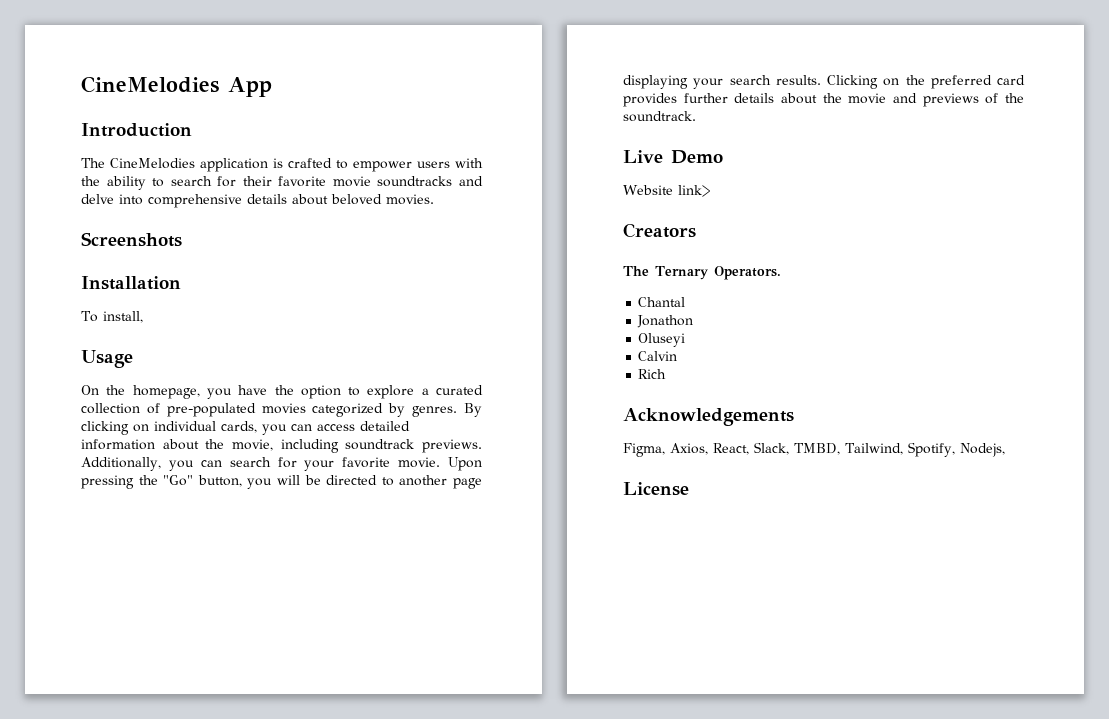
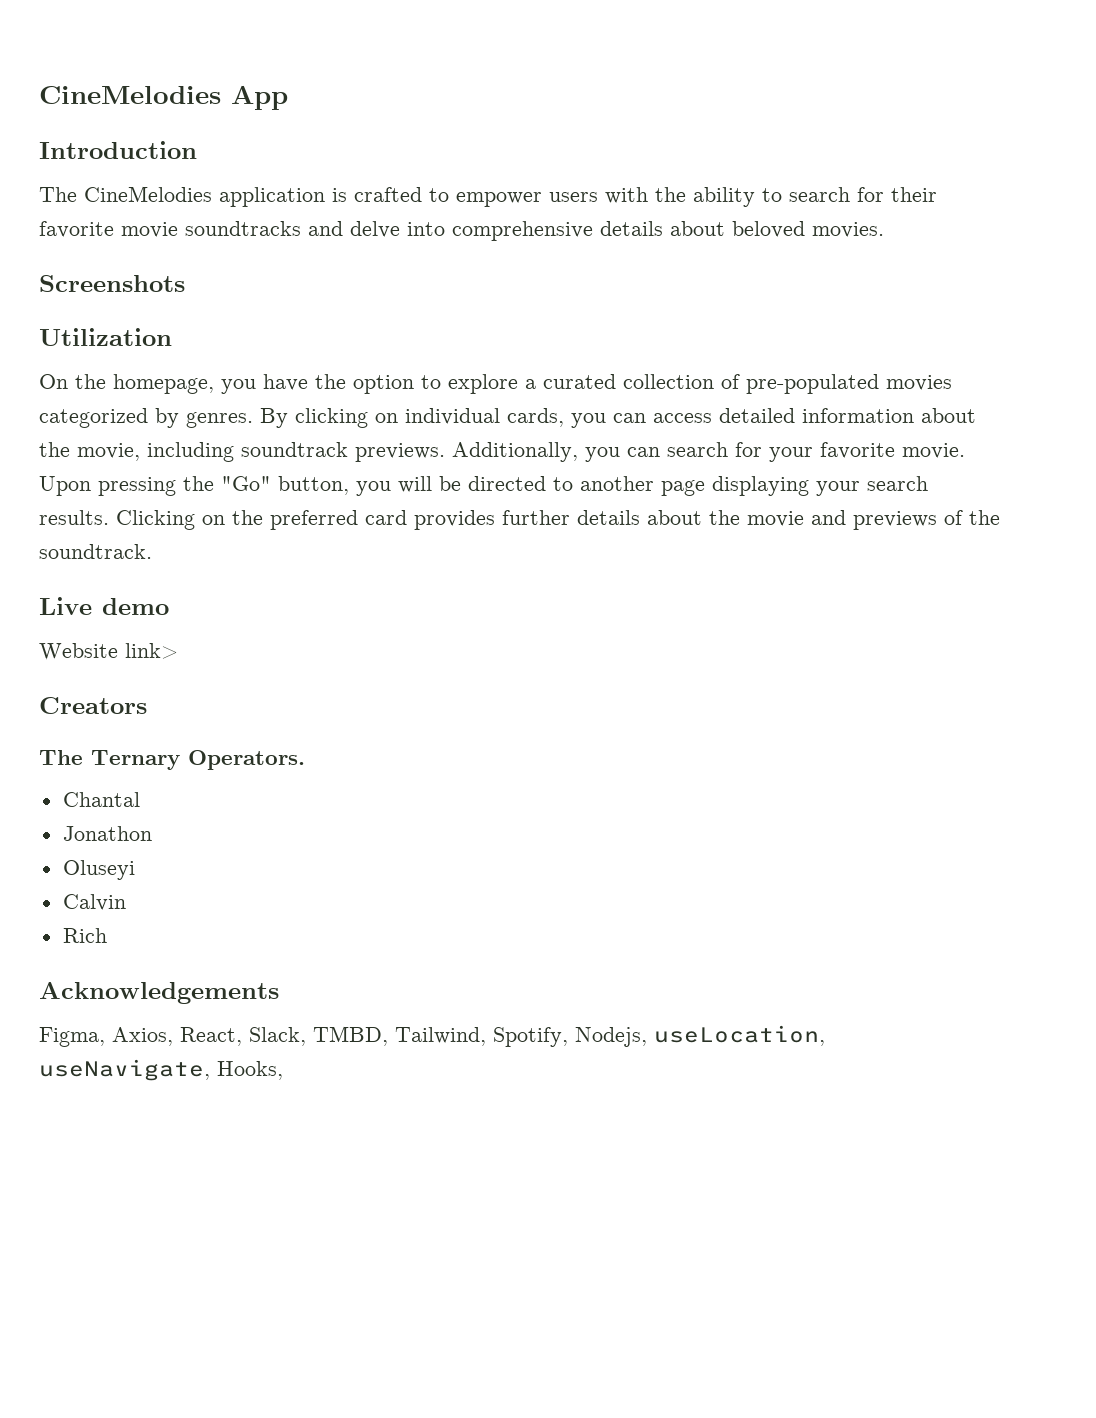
- Installation
- To install,
- Usage
+ Utilization
- Live Demo
+ Live demo
- Figma, Axios, React, Slack, TMBD, Tailwind, Spotify, Nodejs,
- License
+ Figma, Axios, React, Slack, TMBD, Tailwind, Spotify, Nodejs, useLocation, useNavigate, Hooks,

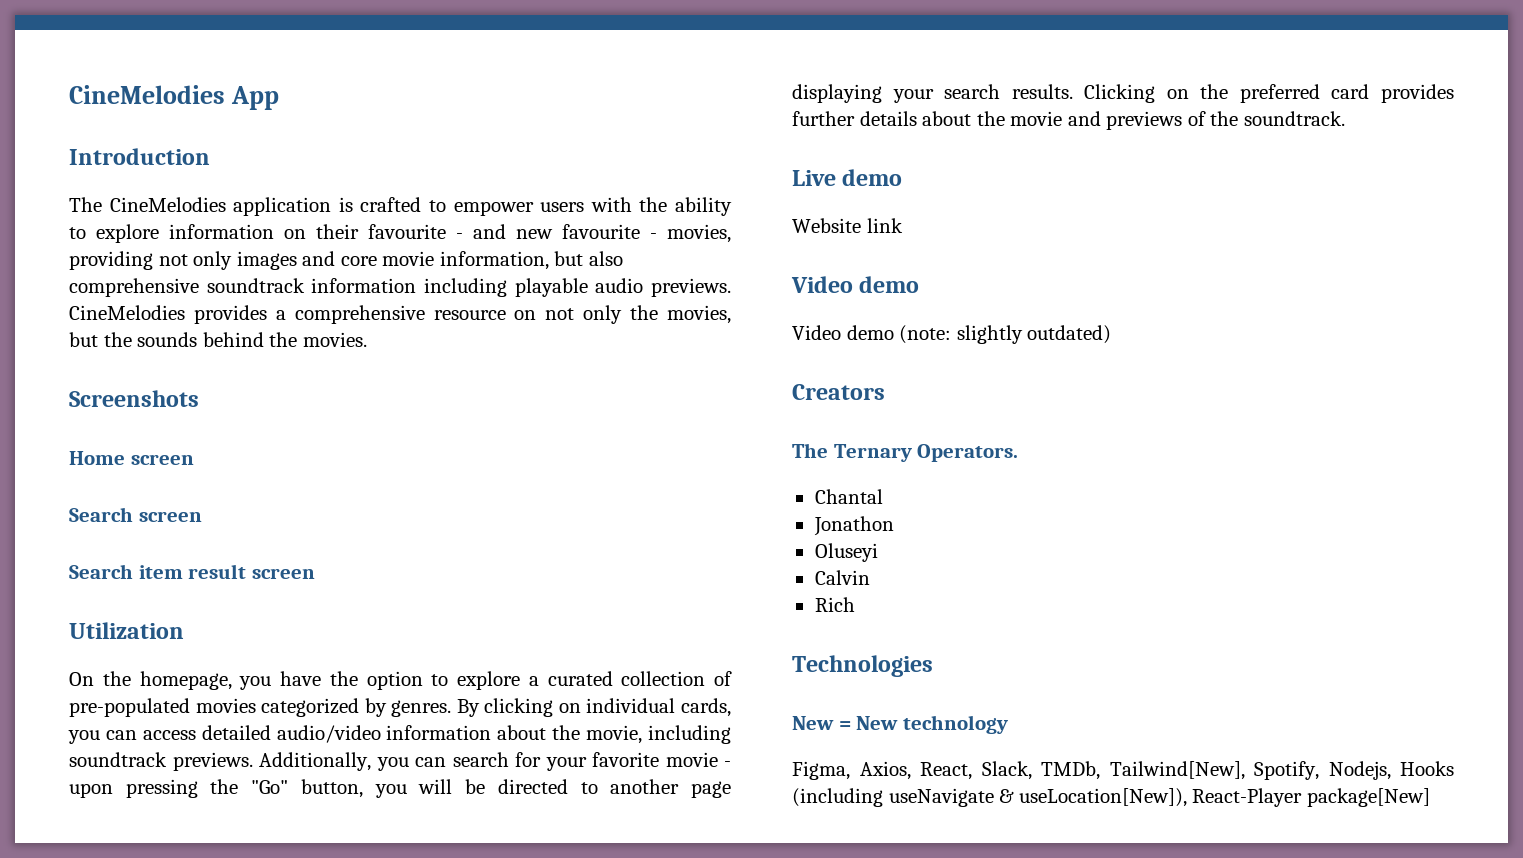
- The CineMelodies application is crafted to empower users with the ability to search for their favorite movie soundtracks and delve into comprehensive details about beloved movies.
+ The CineMelodies application is crafted to empower users with the ability to explore information on their favourite - and new favourite - movies, providing not only images and core movie information, but also comprehensive soundtrack information including playable audio previews. CineMelodies provides a comprehensive resource on not only the movies, but the sounds behind the movies.
  Screenshots
+ Home screen
+ Search screen
+ Search item result screen
- By clicking on individual cards, you can access detailed information about the movie, including soundtrack previews.
+ By clicking on individual cards, you can access detailed audio/video information about the movie, including soundtrack previews.
- Additionally, you can search for your favorite movie. Upon pressing the "Go" button, you will be directed to another page displaying your search results.
+ Additionally, you can search for your favorite movie - upon pressing the "Go" button, you will be directed to another page displaying your search results.
- Website link>
+ Website link
+ Video demo
+ Video demo (note: slightly outdated)
- Acknowledgements
+ Technologies
+ New = New technology
- Figma, Axios, React, Slack, TMBD, Tailwind, Spotify, Nodejs, useLocation, useNavigate, Hooks,
+ Figma, Axios, React, Slack, TMDb, Tailwind[New], Spotify, Nodejs, Hooks (including useNavigate & useLocation[New]), React-Player package[New]

